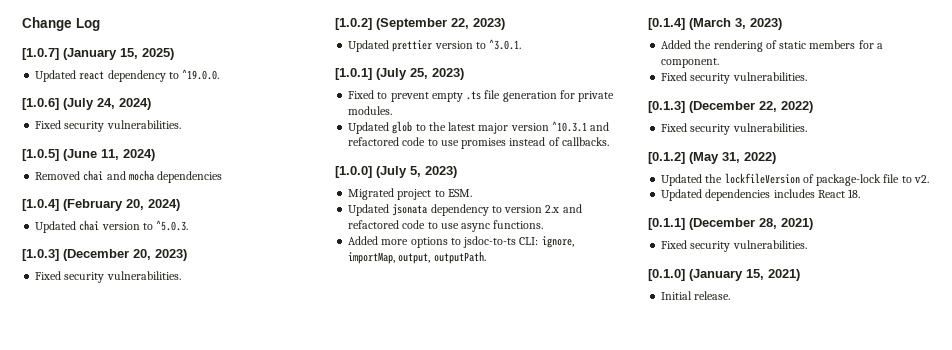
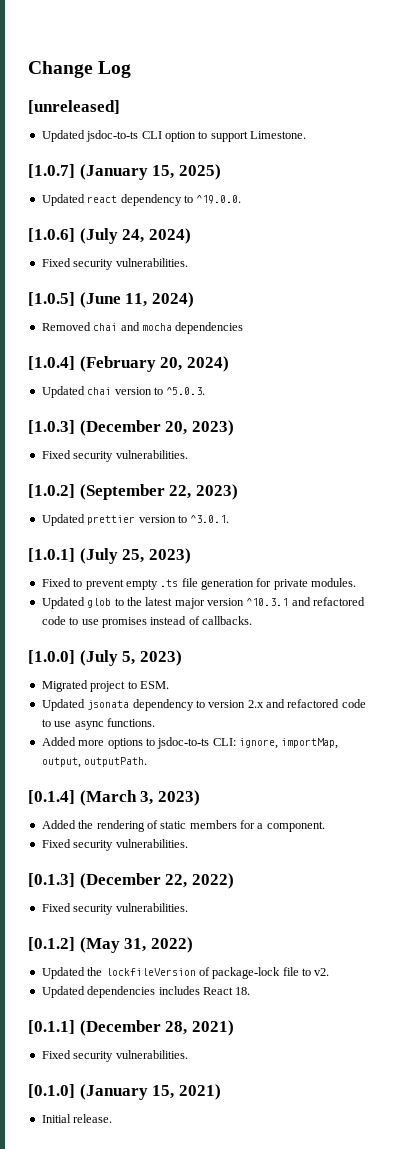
+ [unreleased]
+ Updated jsdoc-to-ts CLI option to support Limestone.

